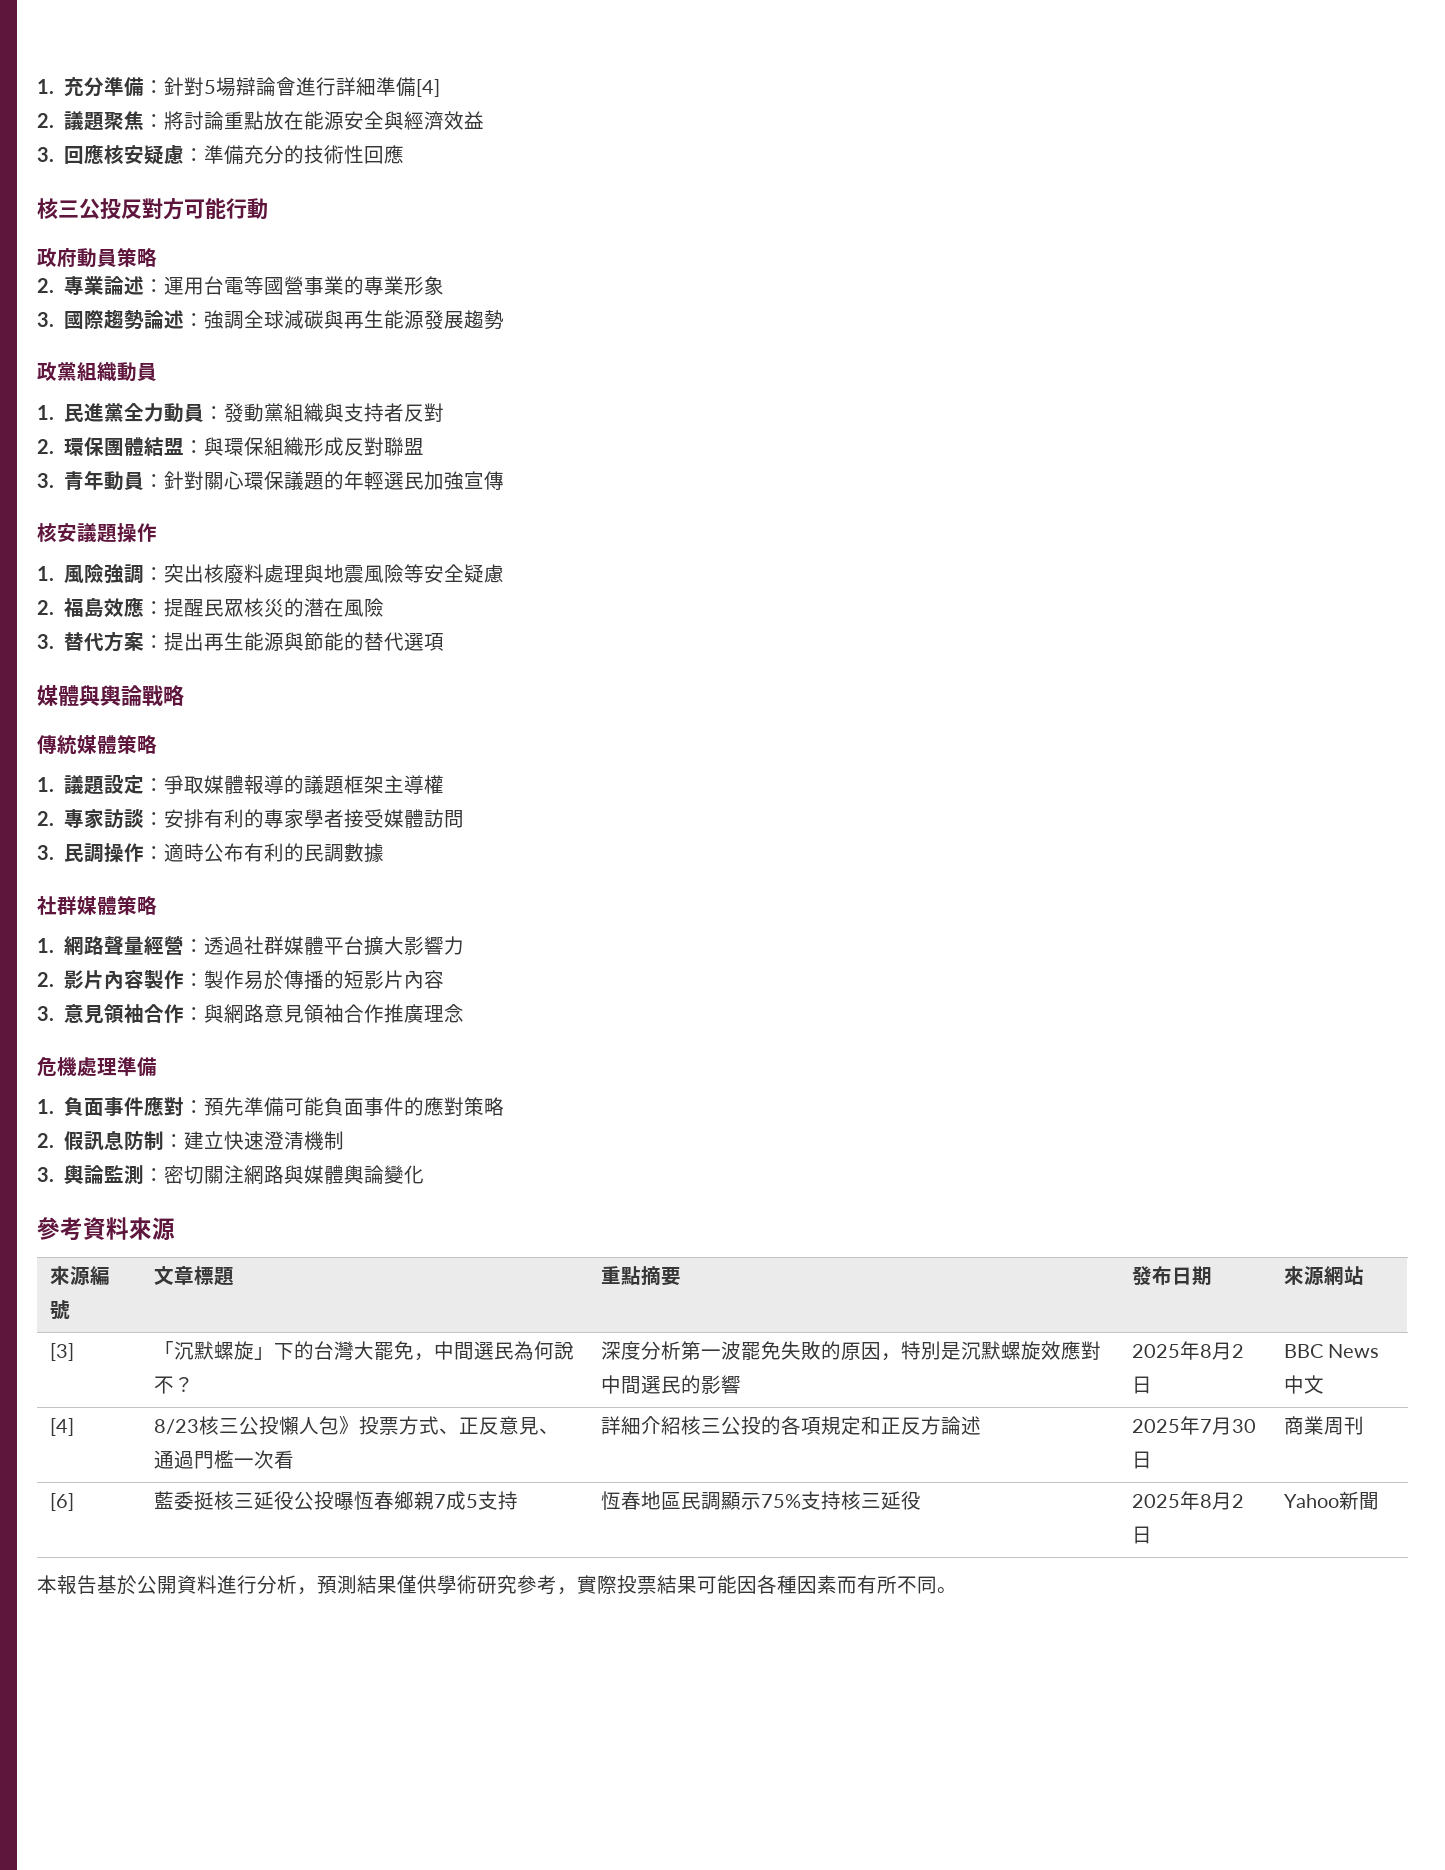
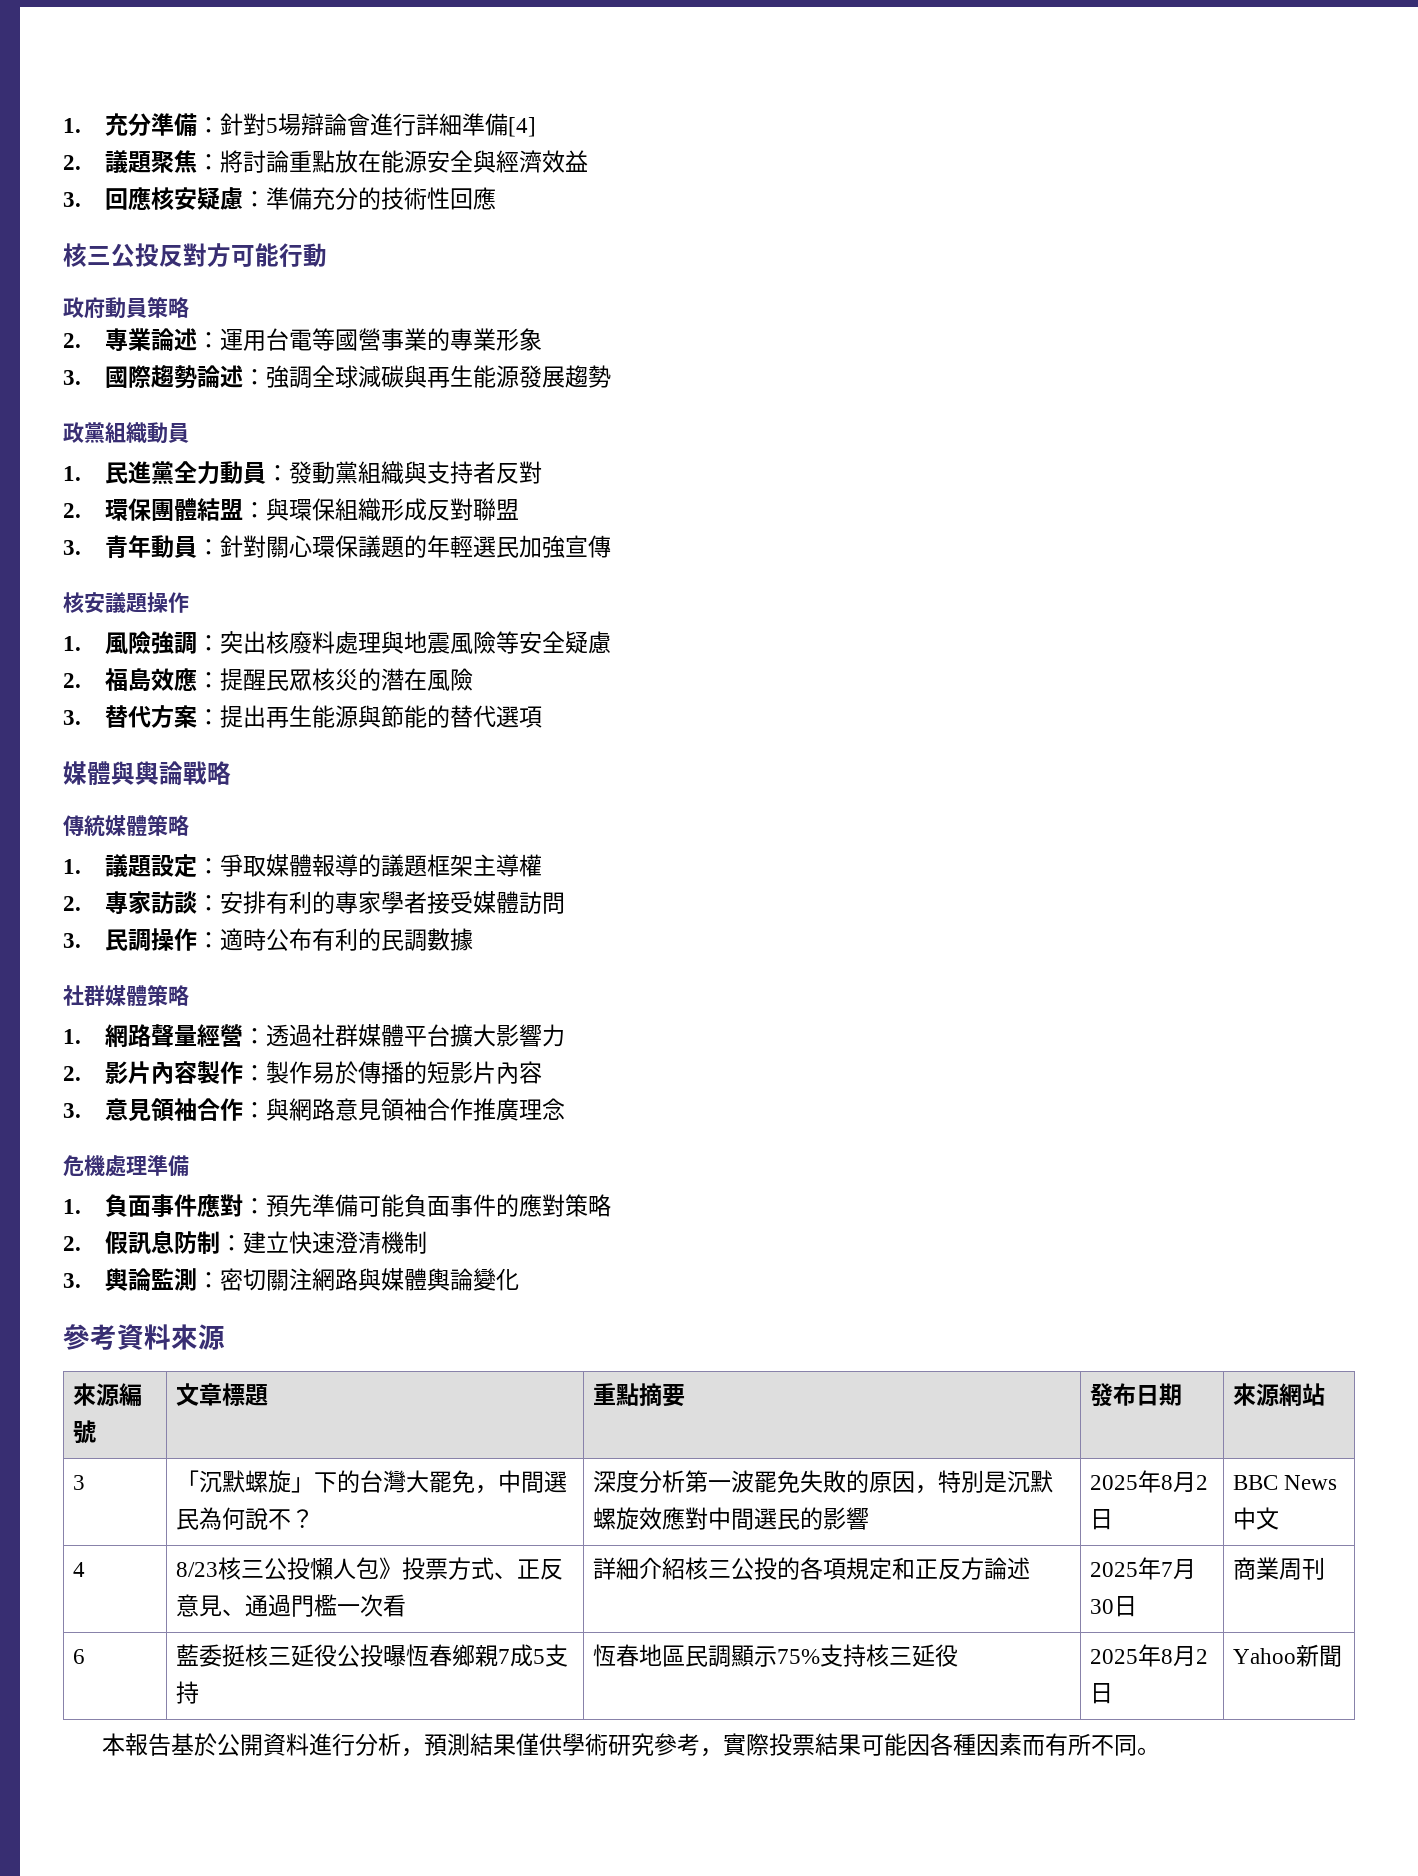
- [3] | 「沉默螺旋」下的台灣大罷免，中間選民為何說不？ | 深度分析第一波罷免失敗的原因，特別是沉默螺旋效應對中間選民的影響 | 2025年8月2日 | BBC News中文
+ 3 | 「沉默螺旋」下的台灣大罷免，中間選民為何說不？ | 深度分析第一波罷免失敗的原因，特別是沉默螺旋效應對中間選民的影響 | 2025年8月2日 | BBC News中文
- [4] | 8/23核三公投懶人包》投票方式、正反意見、通過門檻一次看 | 詳細介紹核三公投的各項規定和正反方論述 | 2025年7月30日 | 商業周刊
+ 4 | 8/23核三公投懶人包》投票方式、正反意見、通過門檻一次看 | 詳細介紹核三公投的各項規定和正反方論述 | 2025年7月30日 | 商業周刊
- [6] | 藍委挺核三延役公投曝恆春鄉親7成5支持 | 恆春地區民調顯示75%支持核三延役 | 2025年8月2日 | Yahoo新聞
+ 6 | 藍委挺核三延役公投曝恆春鄉親7成5支持 | 恆春地區民調顯示75%支持核三延役 | 2025年8月2日 | Yahoo新聞

